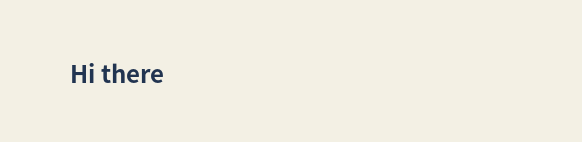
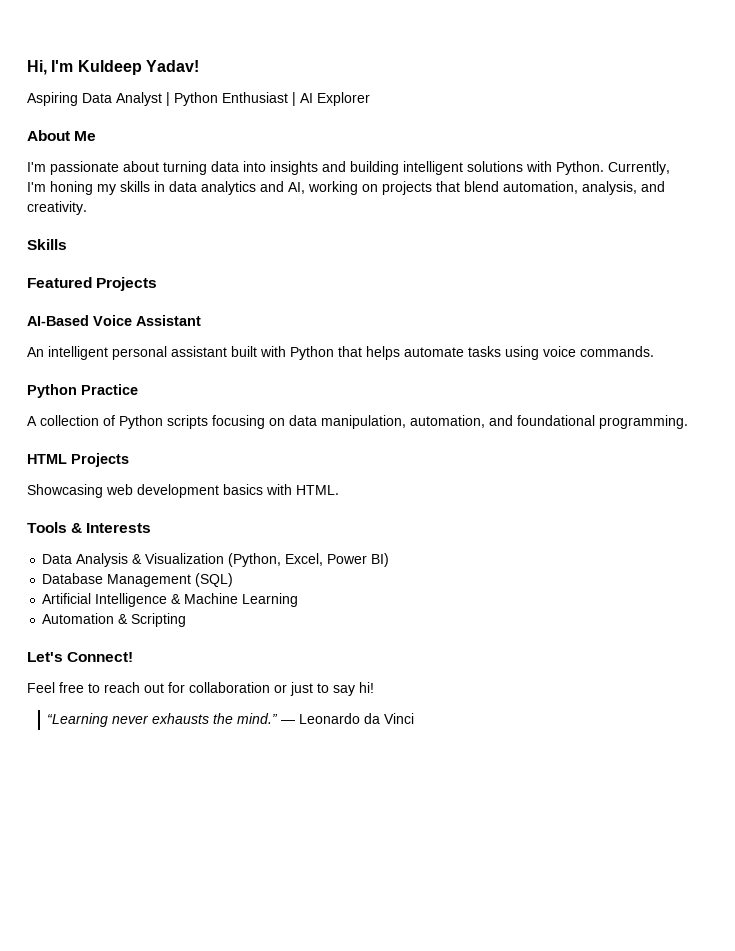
- Hi there
+ Hi, I'm Kuldeep Yadav!
+ Aspiring Data Analyst | Python Enthusiast | AI Explorer
+ About Me
+ I'm passionate about turning data into insights and building intelligent solutions with Python. Currently, I'm honing my skills in data analytics and AI, working on projects that blend automation, analysis, and creativity.
+ Skills
+ Featured Projects
+ AI-Based Voice Assistant
+ An intelligent personal assistant built with Python that helps automate tasks using voice commands.
+ Python Practice
+ A collection of Python scripts focusing on data manipulation, automation, and foundational programming.
+ HTML Projects
+ Showcasing web development basics with HTML.
+ Tools & Interests
+ Data Analysis & Visualization (Python, Excel, Power BI)
+ Database Management (SQL)
+ Artificial Intelligence & Machine Learning
+ Automation & Scripting
+ Let's Connect!
+ Feel free to reach out for collaboration or just to say hi!
+ “Learning never exhausts the mind.” — Leonardo da Vinci

